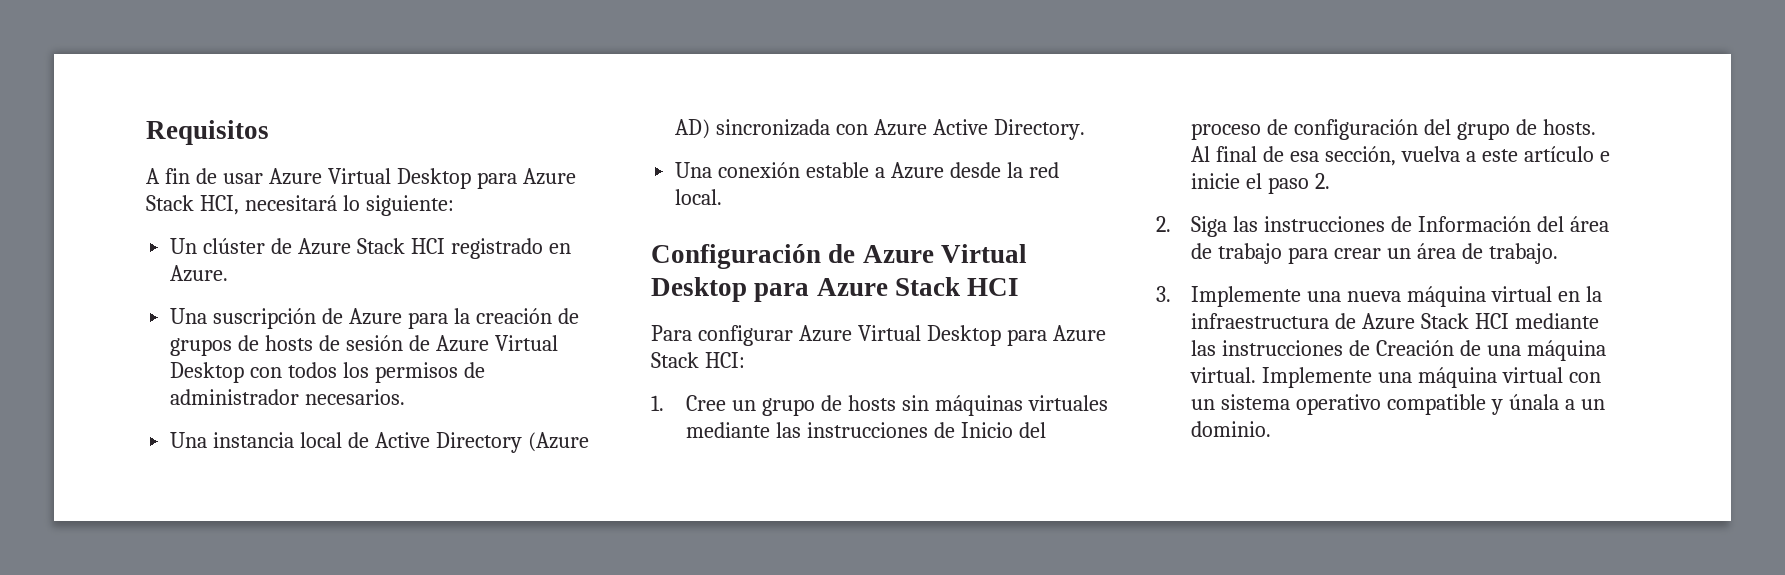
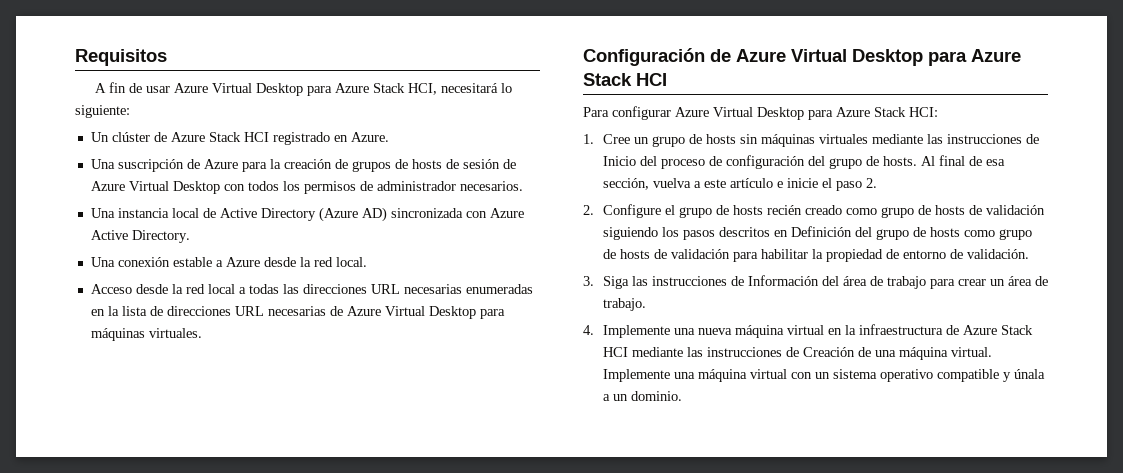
+ Acceso desde la red local a todas las direcciones URL necesarias enumeradas en la lista de direcciones URL necesarias de Azure Virtual Desktop para máquinas virtuales.
- 2. Siga las instrucciones de Información del área de trabajo para crear un área de trabajo.
+ 2. Configure el grupo de hosts recién creado como grupo de hosts de validación siguiendo los pasos descritos en Definición del grupo de hosts como grupo de hosts de validación para habilitar la propiedad de entorno de validación.
+ 3. Siga las instrucciones de Información del área de trabajo para crear un área de trabajo.
- 3. Implemente una nueva máquina virtual en la infraestructura de Azure Stack HCI mediante las instrucciones de Creación de una máquina virtual.
+ 4. Implemente una nueva máquina virtual en la infraestructura de Azure Stack HCI mediante las instrucciones de Creación de una máquina virtual.

